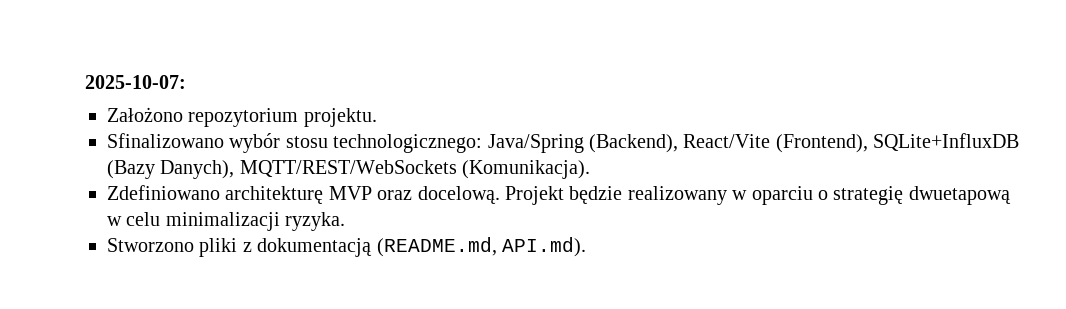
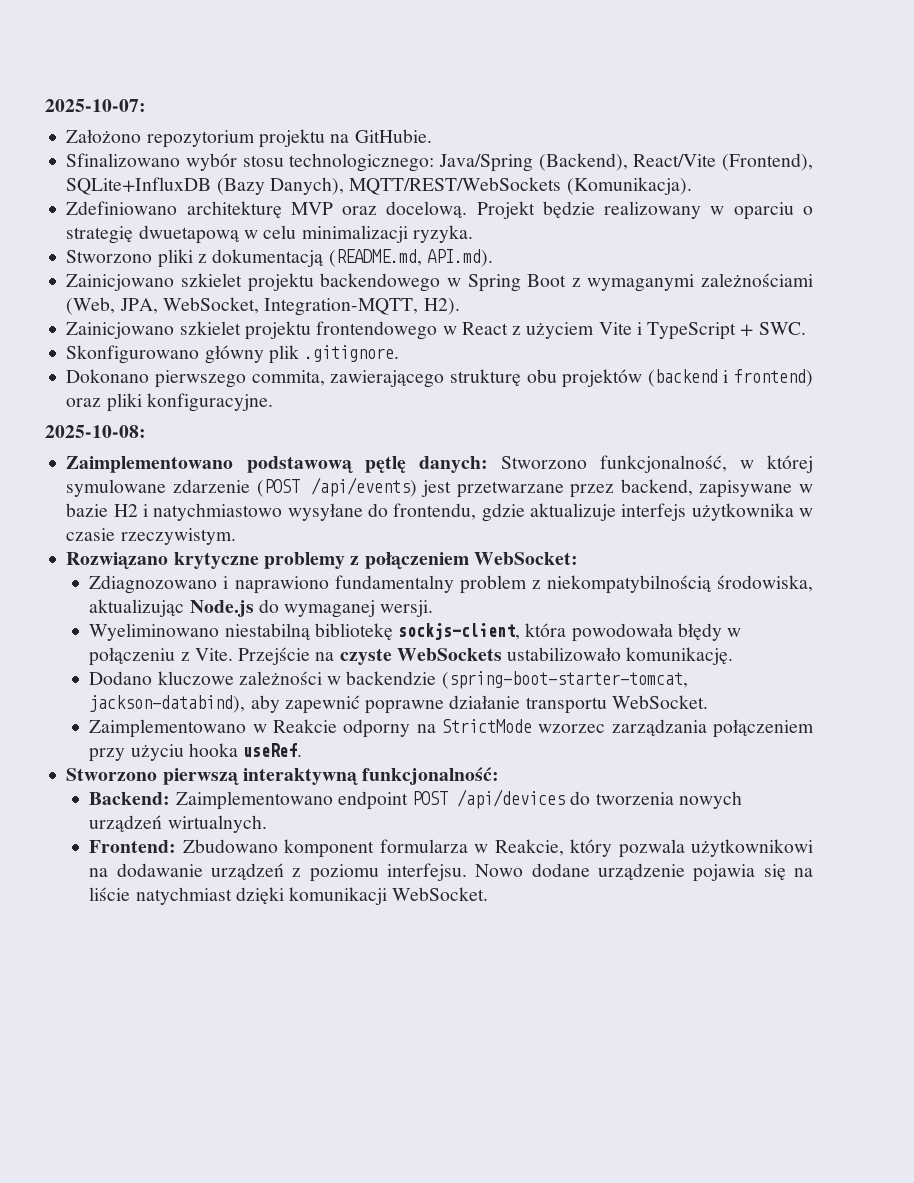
- Założono repozytorium projektu.
+ Założono repozytorium projektu na GitHubie.
+ Zainicjowano szkielet projektu backendowego w Spring Boot z wymaganymi zależnościami (Web, JPA, WebSocket, Integration-MQTT, H2).
+ Zainicjowano szkielet projektu frontendowego w React z użyciem Vite i TypeScript + SWC.
+ Skonfigurowano główny plik .gitignore.
+ Dokonano pierwszego commita, zawierającego strukturę obu projektów (backend i frontend) oraz pliki konfiguracyjne.
+ 2025-10-08:
+ Zaimplementowano podstawową pętlę danych: Stworzono funkcjonalność, w której symulowane zdarzenie (POST /api/events) jest przetwarzane przez backend, zapisywane w bazie H2 i natychmiastowo wysyłane do frontendu, gdzie aktualizuje interfejs użytkownika w czasie rzeczywistym.
+ Rozwiązano krytyczne problemy z połączeniem WebSocket:
+ Zdiagnozowano i naprawiono fundamentalny problem z niekompatybilnością środowiska, aktualizując Node.js do wymaganej wersji.
+ Wyeliminowano niestabilną bibliotekę sockjs-client, która powodowała błędy w połączeniu z Vite. Przejście na czyste WebSockets ustabilizowało komunikację.
+ Dodano kluczowe zależności w backendzie (spring-boot-starter-tomcat, jackson-databind), aby zapewnić poprawne działanie transportu WebSocket.
+ Zaimplementowano w Reakcie odporny na StrictMode wzorzec zarządzania połączeniem przy użyciu hooka useRef.
+ Stworzono pierwszą interaktywną funkcjonalność:
+ Backend: Zaimplementowano endpoint POST /api/devices do tworzenia nowych urządzeń wirtualnych.
+ Frontend: Zbudowano komponent formularza w Reakcie, który pozwala użytkownikowi na dodawanie urządzeń z poziomu interfejsu. Nowo dodane urządzenie pojawia się na liście natychmiast dzięki komunikacji WebSocket.

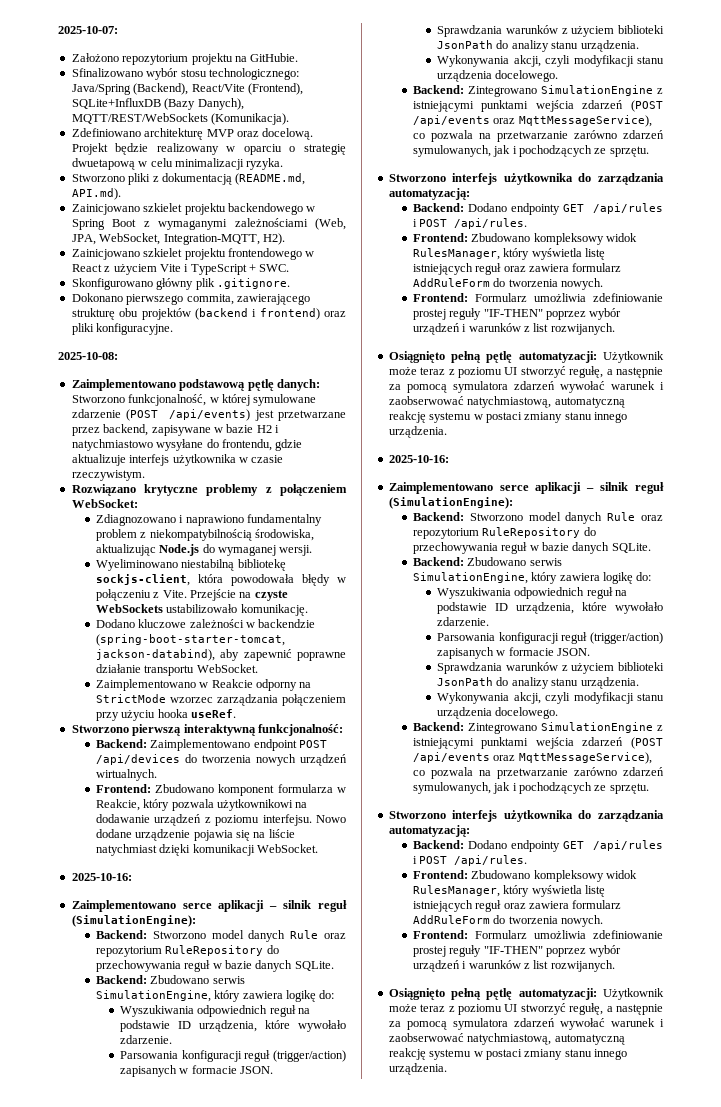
  Nowo dodane urządzenie pojawia się na liście natychmiast dzięki komunikacji WebSocket.
+ 2025-10-16:
+ Zaimplementowano serce aplikacji – silnik reguł (SimulationEngine):
+ Backend: Stworzono model danych Rule oraz repozytorium RuleRepository do przechowywania reguł w bazie danych SQLite.
+ Backend: Zbudowano serwis SimulationEngine, który zawiera logikę do:
+ Wyszukiwania odpowiednich reguł na podstawie ID urządzenia, które wywołało zdarzenie.
+ Parsowania konfiguracji reguł (trigger/action) zapisanych w formacie JSON.
+ Sprawdzania warunków z użyciem biblioteki JsonPath do analizy stanu urządzenia.
+ Wykonywania akcji, czyli modyfikacji stanu urządzenia docelowego.
+ Backend: Zintegrowano SimulationEngine z istniejącymi punktami wejścia zdarzeń (POST /api/events oraz MqttMessageService), co pozwala na przetwarzanie zarówno zdarzeń symulowanych, jak i pochodzących ze sprzętu.
+ Stworzono interfejs użytkownika do zarządzania automatyzacją:
+ Backend: Dodano endpointy GET /api/rules i POST /api/rules.
+ Frontend: Zbudowano kompleksowy widok RulesManager, który wyświetla listę istniejących reguł oraz zawiera formularz AddRuleForm do tworzenia nowych.
+ Frontend: Formularz umożliwia zdefiniowanie prostej reguły "IF-THEN" poprzez wybór urządzeń i warunków z list rozwijanych.
+ Osiągnięto pełną pętlę automatyzacji: Użytkownik może teraz z poziomu UI stworzyć regułę, a następnie za pomocą symulatora zdarzeń wywołać warunek i zaobserwować natychmiastową, automatyczną reakcję systemu w postaci zmiany stanu innego urządzenia.
+ 2025-10-16:
+ Zaimplementowano serce aplikacji – silnik reguł (SimulationEngine):
+ Backend: Stworzono model danych Rule oraz repozytorium RuleRepository do przechowywania reguł w bazie danych SQLite.
+ Backend: Zbudowano serwis SimulationEngine, który zawiera logikę do:
+ Wyszukiwania odpowiednich reguł na podstawie ID urządzenia, które wywołało zdarzenie.
+ Parsowania konfiguracji reguł (trigger/action) zapisanych w formacie JSON.
+ Sprawdzania warunków z użyciem biblioteki JsonPath do analizy stanu urządzenia.
+ Wykonywania akcji, czyli modyfikacji stanu urządzenia docelowego.
+ Backend: Zintegrowano SimulationEngine z istniejącymi punktami wejścia zdarzeń (POST /api/events oraz MqttMessageService), co pozwala na przetwarzanie zarówno zdarzeń symulowanych, jak i pochodzących ze sprzętu.
+ Stworzono interfejs użytkownika do zarządzania automatyzacją:
+ Backend: Dodano endpointy GET /api/rules i POST /api/rules.
+ Frontend: Zbudowano kompleksowy widok RulesManager, który wyświetla listę istniejących reguł oraz zawiera formularz AddRuleForm do tworzenia nowych.
+ Frontend: Formularz umożliwia zdefiniowanie prostej reguły "IF-THEN" poprzez wybór urządzeń i warunków z list rozwijanych.
+ Osiągnięto pełną pętlę automatyzacji: Użytkownik może teraz z poziomu UI stworzyć regułę, a następnie za pomocą symulatora zdarzeń wywołać warunek i zaobserwować natychmiastową, automatyczną reakcję systemu w postaci zmiany stanu innego urządzenia.

